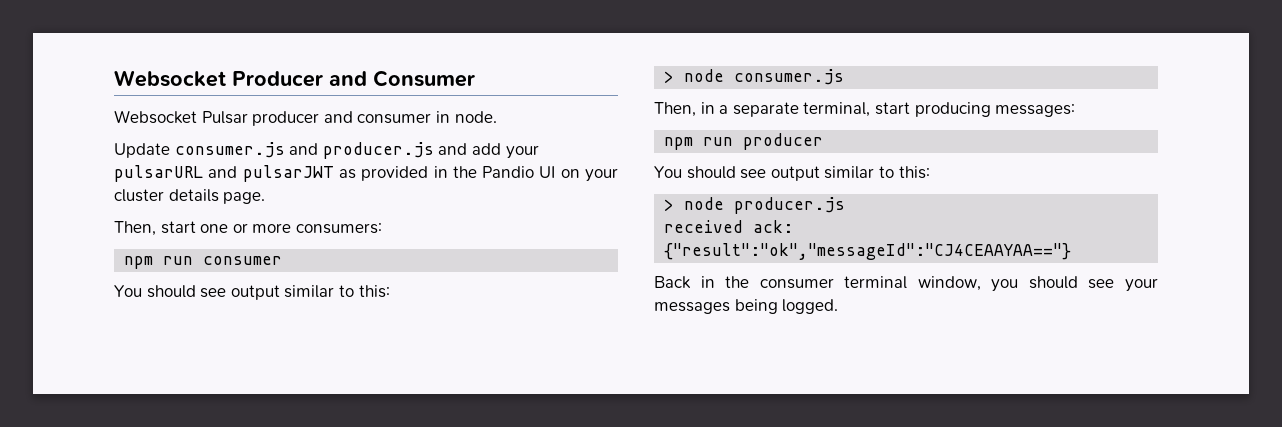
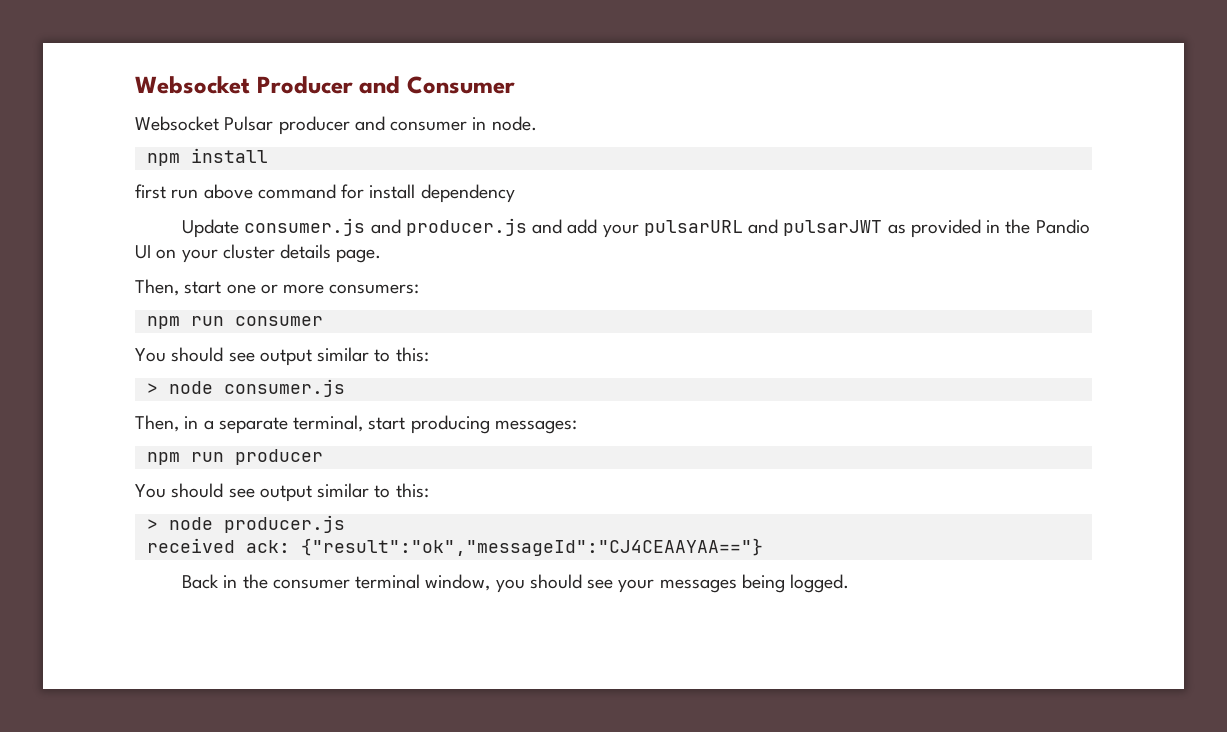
+ npm install
+ first run above command for install dependency

